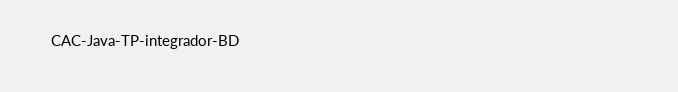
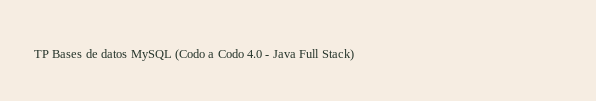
- CAC-Java-TP-integrador-BD
+ TP Bases de datos MySQL (Codo a Codo 4.0 - Java Full Stack)

